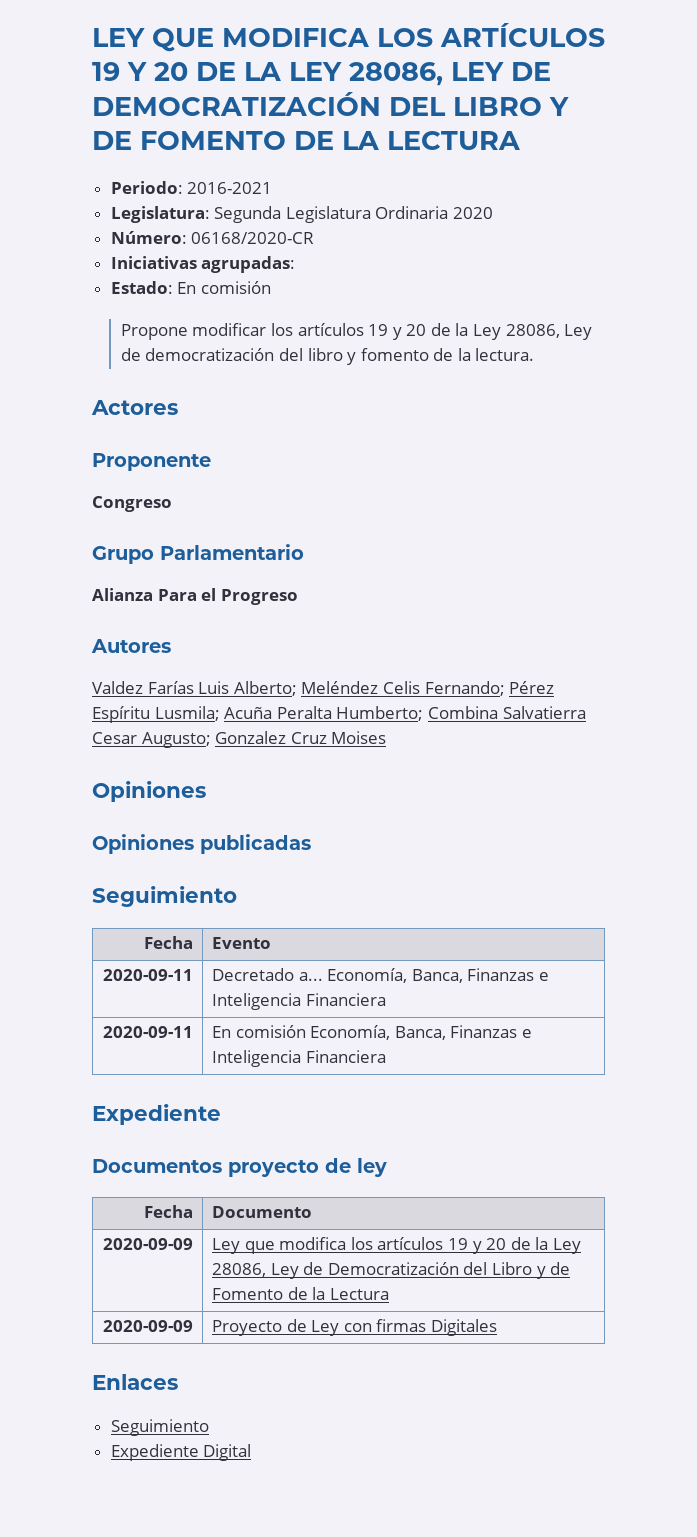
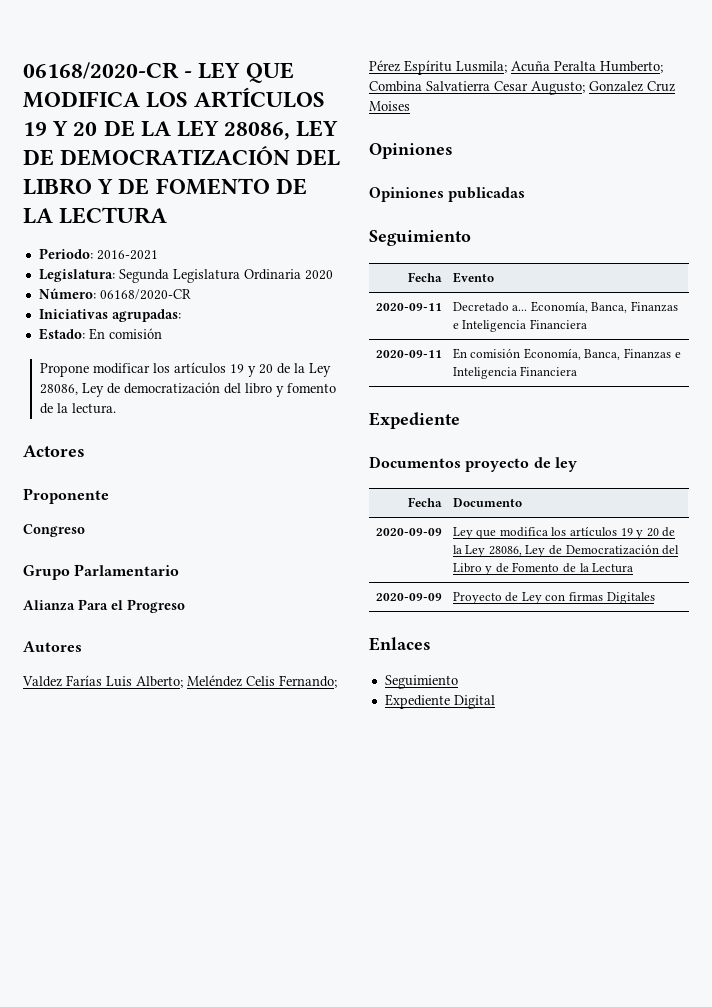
- LEY QUE MODIFICA LOS ARTÍCULOS 19 Y 20 DE LA LEY 28086, LEY DE DEMOCRATIZACIÓN DEL LIBRO Y DE FOMENTO DE LA LECTURA
+ 06168/2020-CR - LEY QUE MODIFICA LOS ARTÍCULOS 19 Y 20 DE LA LEY 28086, LEY DE DEMOCRATIZACIÓN DEL LIBRO Y DE FOMENTO DE LA LECTURA

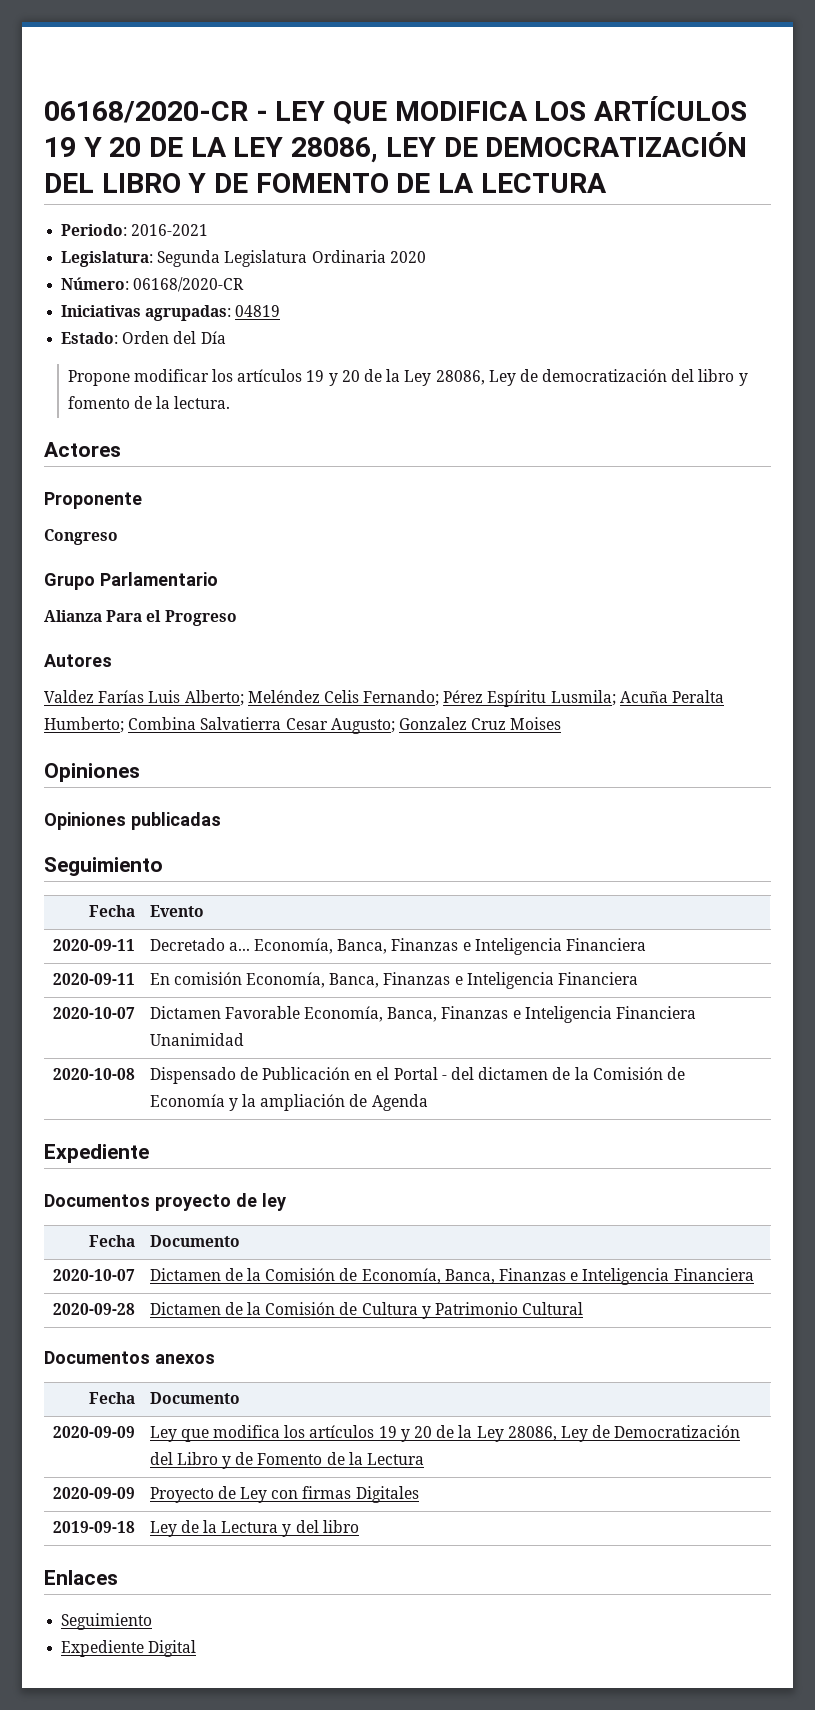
- Iniciativas agrupadas:
+ Iniciativas agrupadas: 04819
- Estado: En comisión
+ Estado: Orden del Día
+ 2020-10-07 | Dictamen Favorable Economía, Banca, Finanzas e Inteligencia Financiera Unanimidad
+ 2020-10-08 | Dispensado de Publicación en el Portal - del dictamen de la Comisión de Economía y la ampliación de Agenda
+ 2020-10-07 | Dictamen de la Comisión de Economía, Banca, Finanzas e Inteligencia Financiera
+ 2020-09-28 | Dictamen de la Comisión de Cultura y Patrimonio Cultural
+ Documentos anexos
+ Fecha | Documento
+ 2019-09-18 | Ley de la Lectura y del libro

